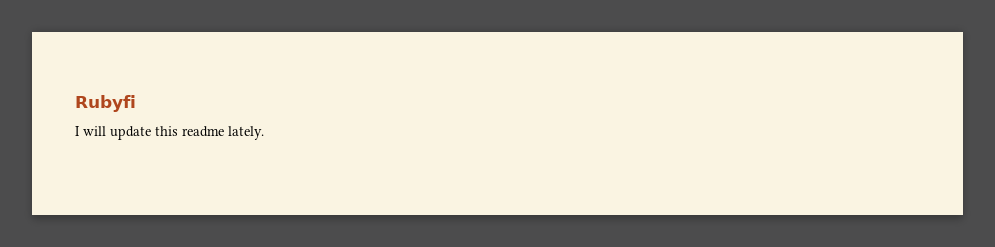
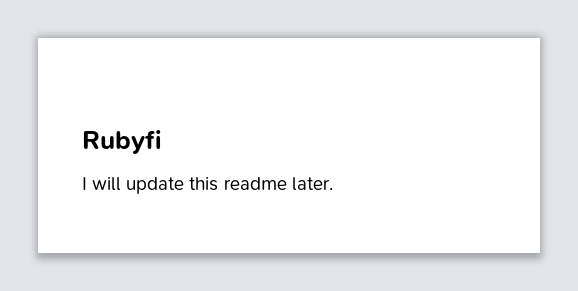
- I will update this readme lately.
+ I will update this readme later.

